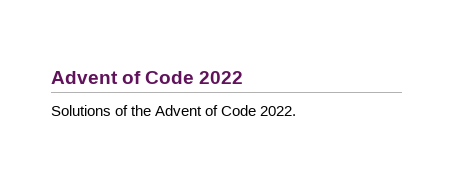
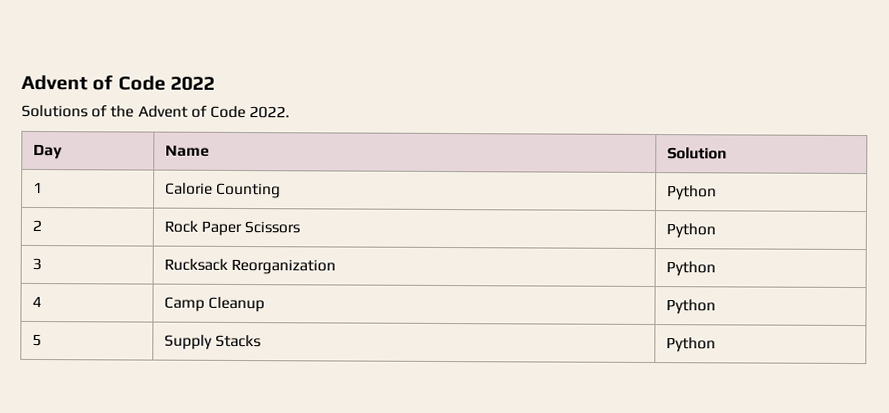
+ Day | Name | Solution
+ 1 | Calorie Counting | Python
+ 2 | Rock Paper Scissors | Python
+ 3 | Rucksack Reorganization | Python
+ 4 | Camp Cleanup | Python
+ 5 | Supply Stacks | Python

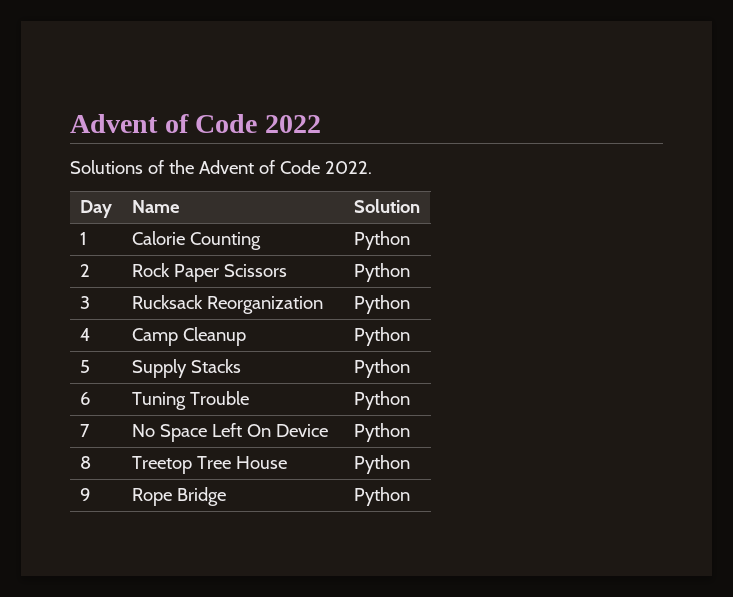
+ 6 | Tuning Trouble | Python
+ 7 | No Space Left On Device | Python
+ 8 | Treetop Tree House | Python
+ 9 | Rope Bridge | Python

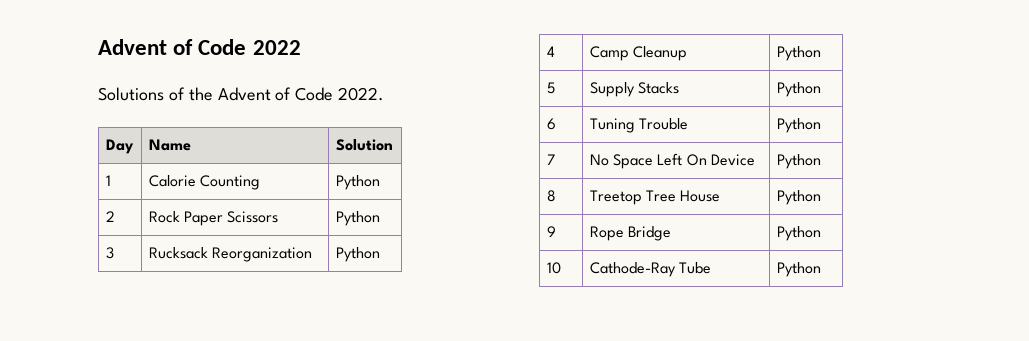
+ 10 | Cathode-Ray Tube | Python

